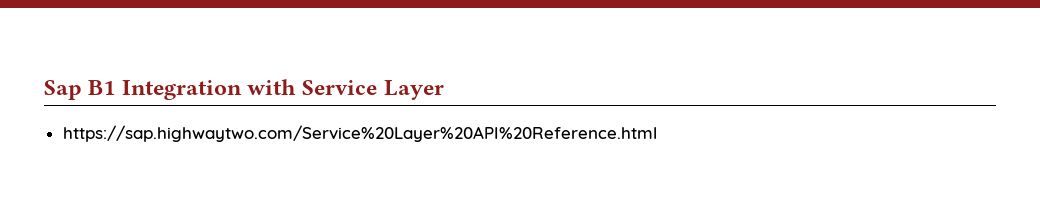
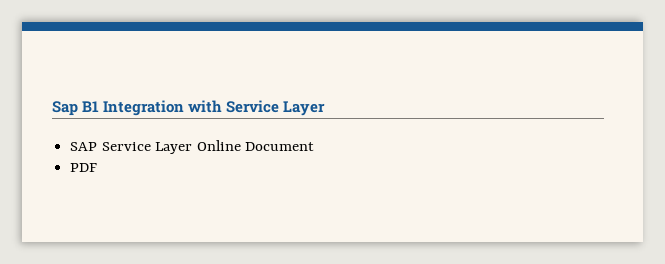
- https://sap.highwaytwo.com/Service%20Layer%20API%20Reference.html
+ SAP Service Layer Online Document
+ PDF

